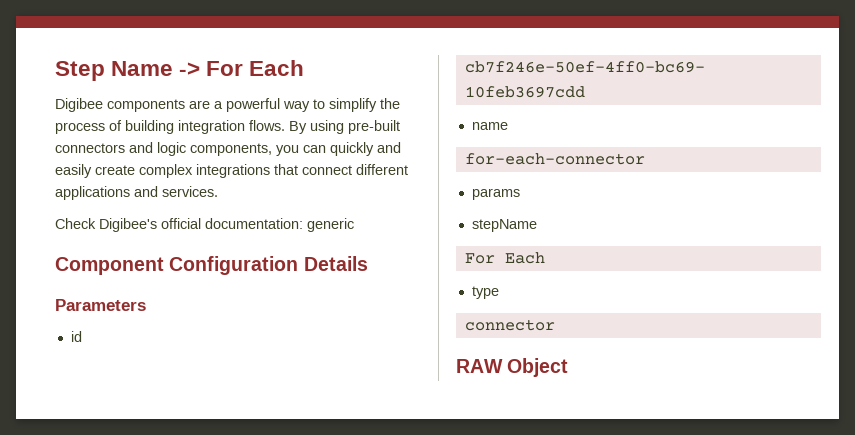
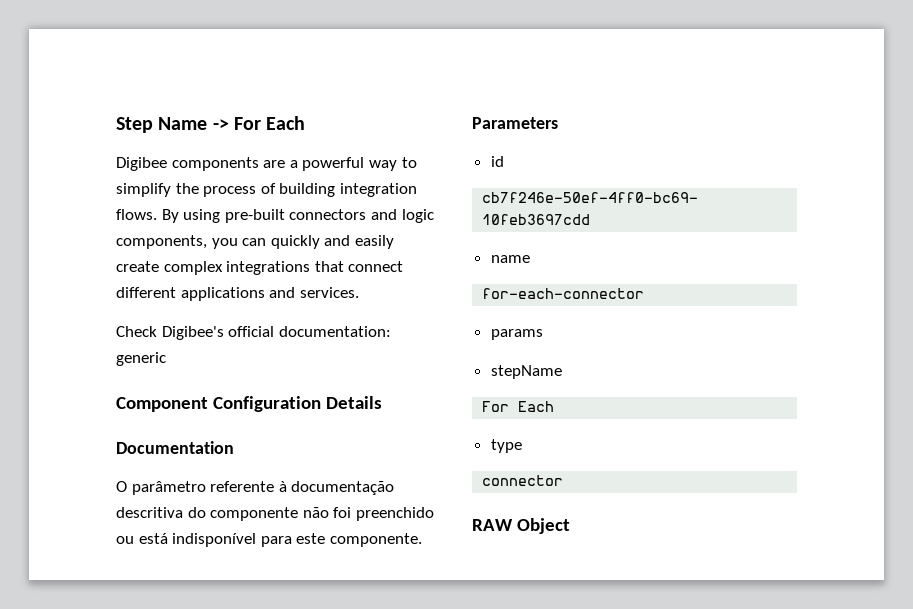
+ Documentation
+ O parâmetro referente à documentação descritiva do componente não foi preenchido ou está indisponível para este componente.

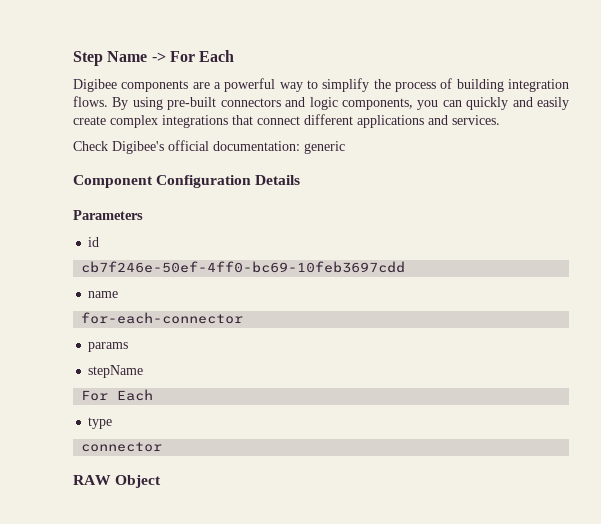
- Documentation
- O parâmetro referente à documentação descritiva do componente não foi preenchido ou está indisponível para este componente.

